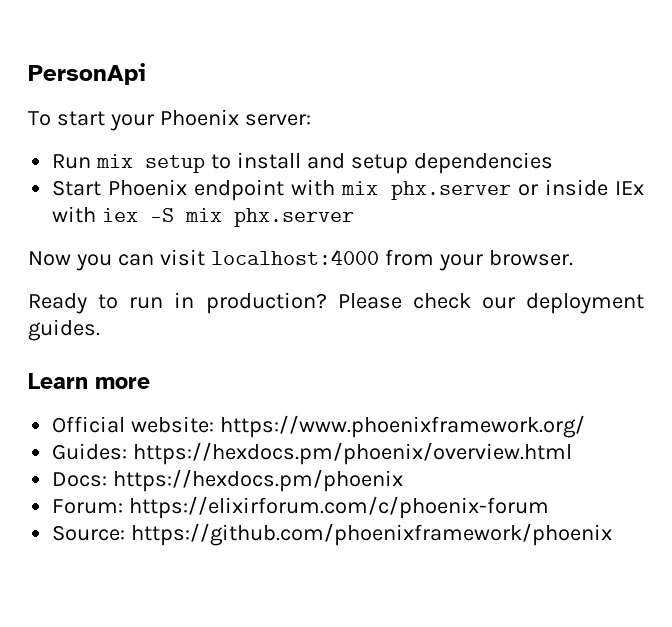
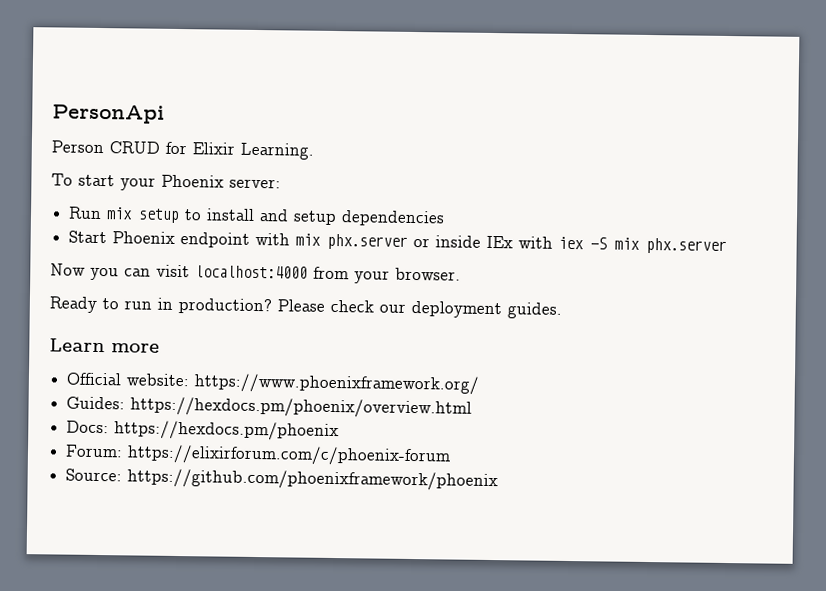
+ Person CRUD for Elixir Learning.

